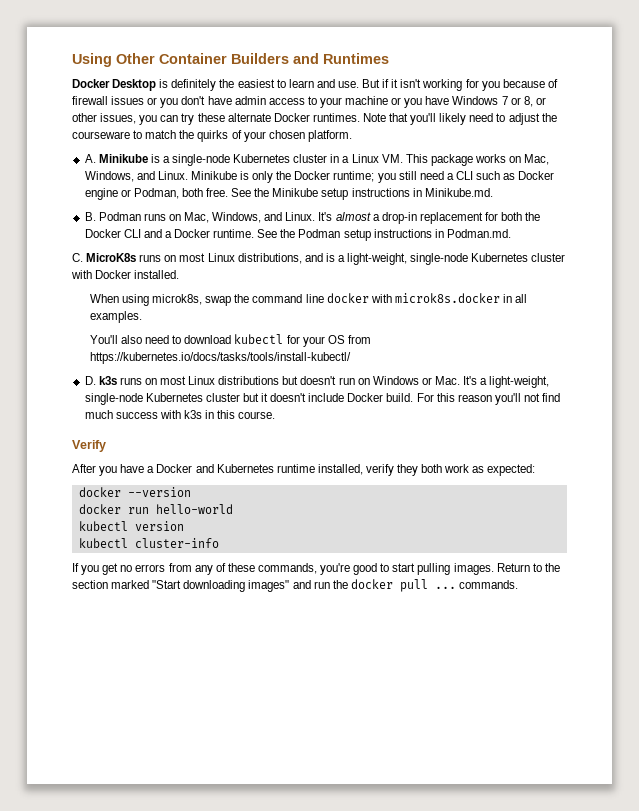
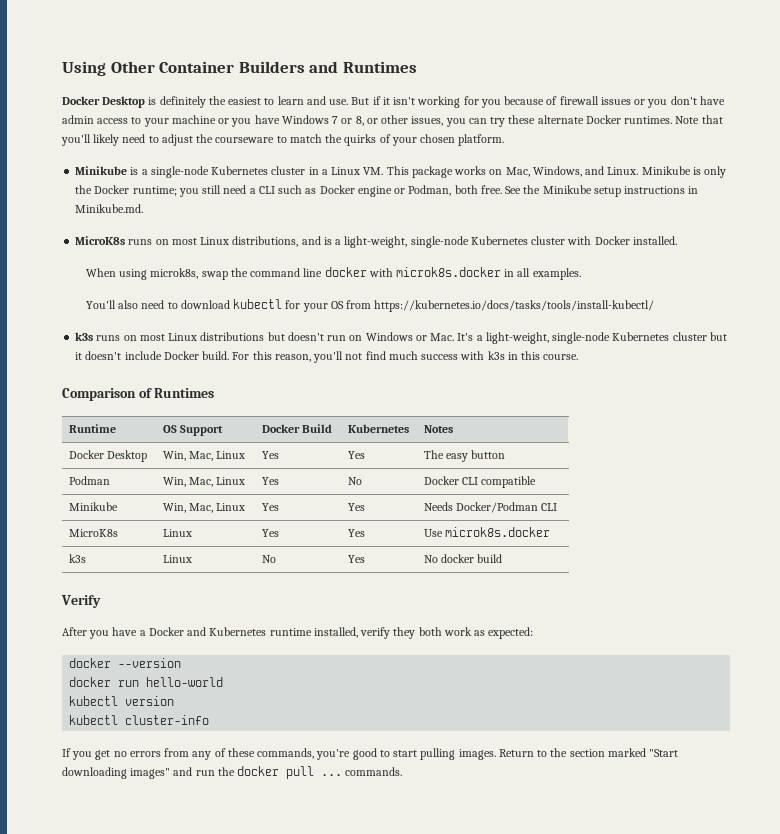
- A. Minikube is a single-node Kubernetes cluster in a Linux VM. This package works on Mac, Windows, and Linux.
+ Minikube is a single-node Kubernetes cluster in a Linux VM. This package works on Mac, Windows, and Linux.
- B. Podman runs on Mac, Windows, and Linux. It's almost a drop-in replacement for both the Docker CLI and a Docker runtime. See the Podman setup instructions in Podman.md.
- C. MicroK8s runs on most Linux distributions, and is a light-weight, single-node Kubernetes cluster with Docker installed.
+ MicroK8s runs on most Linux distributions, and is a light-weight, single-node Kubernetes cluster with Docker installed.
- D. k3s runs on most Linux distributions but doesn't run on Windows or Mac. It's a light-weight, single-node Kubernetes cluster but it doesn't include Docker build.
+ k3s runs on most Linux distributions but doesn't run on Windows or Mac. It's a light-weight, single-node Kubernetes cluster but it doesn't include Docker build.
- For this reason you'll not find much success with k3s in this course.
+ For this reason, you'll not find much success with k3s in this course.
+ Comparison of Runtimes
+ Runtime | OS Support | Docker Build | Kubernetes | Notes
+ Docker Desktop | Win, Mac, Linux | Yes | Yes | The easy button
+ Podman | Win, Mac, Linux | Yes | No | Docker CLI compatible
+ Minikube | Win, Mac, Linux | Yes | Yes | Needs Docker/Podman CLI
+ MicroK8s | Linux | Yes | Yes | Use microk8s.docker
+ k3s | Linux | No | Yes | No docker build

